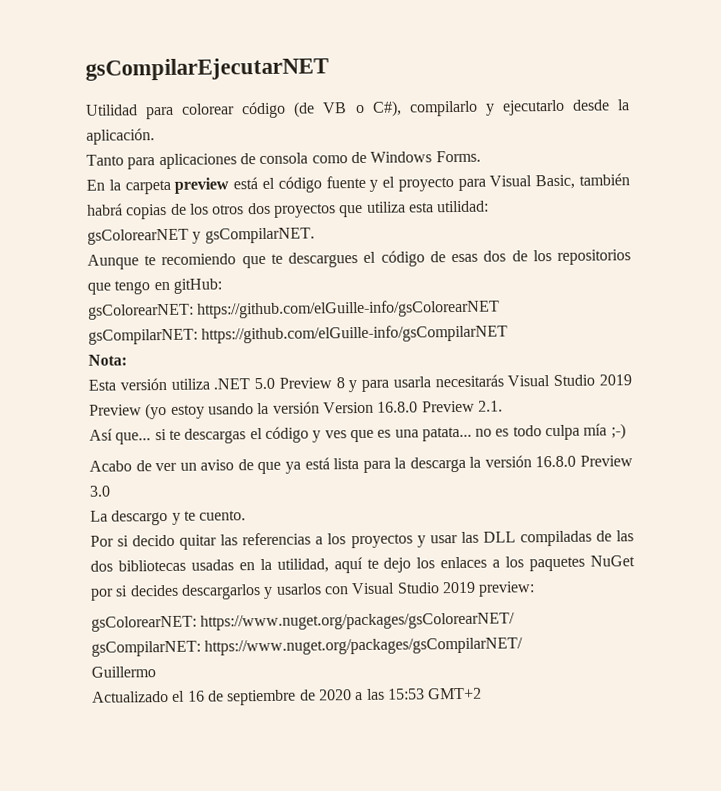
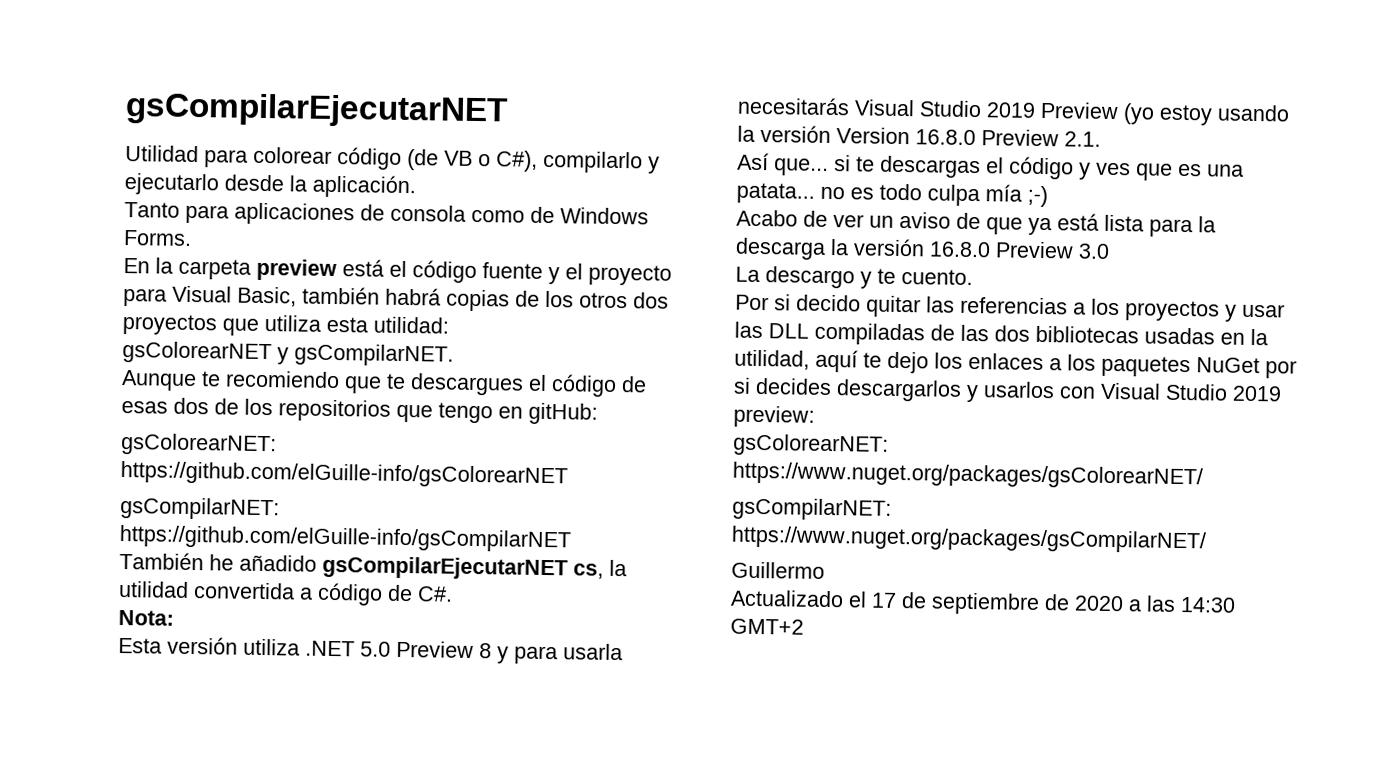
+ También he añadido gsCompilarEjecutarNET cs, la utilidad convertida a código de C#.
- Actualizado el 16 de septiembre de 2020 a las 15:53 GMT+2
+ Actualizado el 17 de septiembre de 2020 a las 14:30 GMT+2

